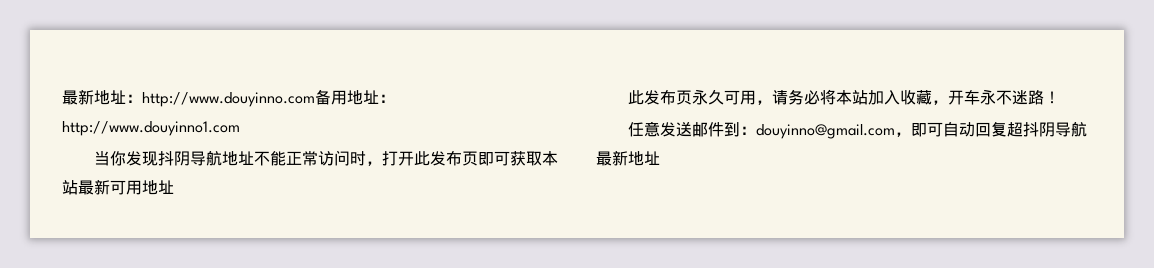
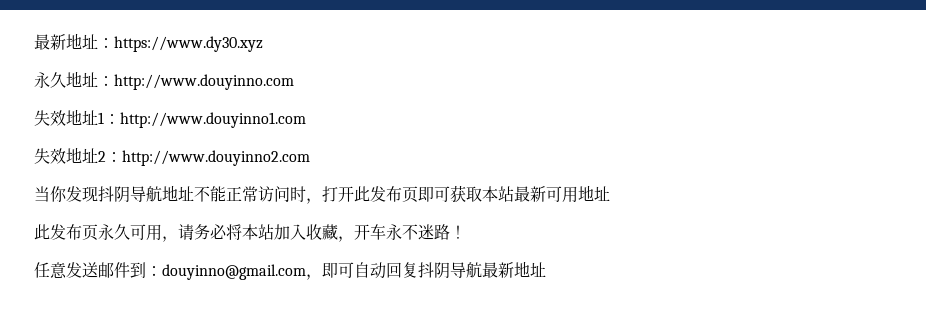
- 最新地址：http://www.douyinno.com备用地址：http://www.douyinno1.com
+ 最新地址：https://www.dy30.xyz
+ 永久地址：http://www.douyinno.com
+ 失效地址1：http://www.douyinno1.com
+ 失效地址2：http://www.douyinno2.com
- 任意发送邮件到：douyinno@gmail.com，即可自动回复超抖阴导航最新地址
+ 任意发送邮件到：douyinno@gmail.com，即可自动回复抖阴导航最新地址

